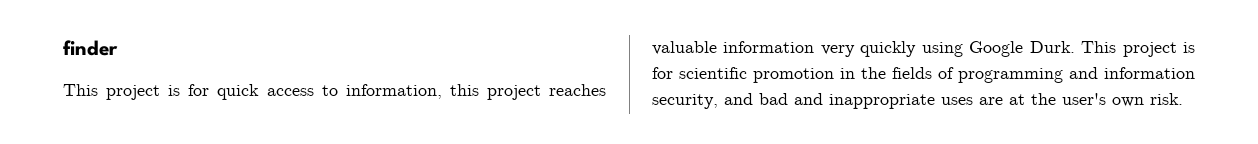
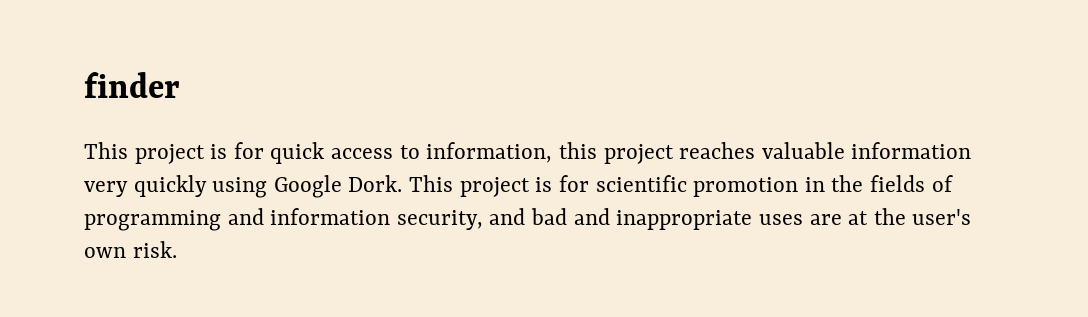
- This project is for quick access to information, this project reaches valuable information very quickly using Google Durk.
+ This project is for quick access to information, this project reaches valuable information very quickly using Google Dork.

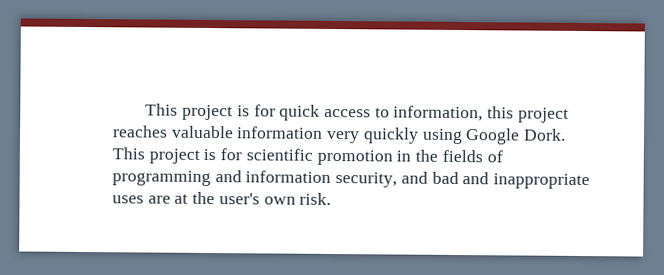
- finder

